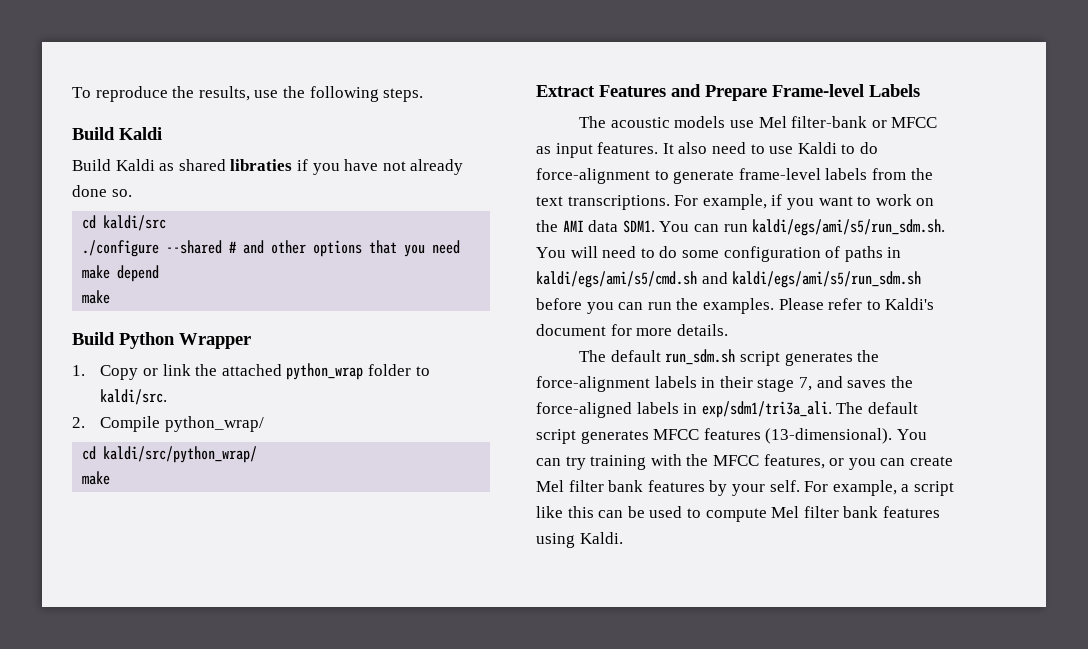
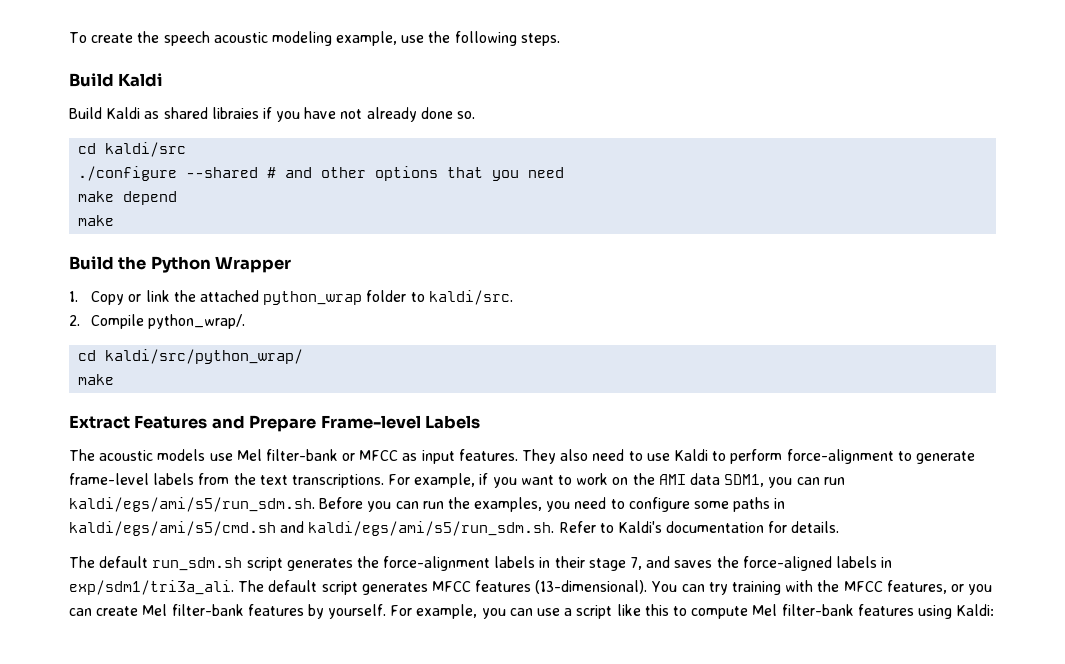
- To reproduce the results, use the following steps.
+ To create the speech acoustic modeling example, use the following steps.
- Build Kaldi as shared libraties if you have not already done so.
+ Build Kaldi as shared libraies if you have not already done so.
- Build Python Wrapper
+ Build the Python Wrapper
- 2. Compile python_wrap/
+ 2. Compile python_wrap/.
- It also need to use Kaldi to do force-alignment to generate frame-level labels from the text transcriptions.
+ They also need to use Kaldi to perform force-alignment to generate frame-level labels from the text transcriptions.
- For example, if you want to work on the AMI data SDM1. You can run kaldi/egs/ami/s5/run_sdm.sh. You will need to do some configuration of paths in kaldi/egs/ami/s5/cmd.sh and kaldi/egs/ami/s5/run_sdm.sh before you can run the examples. Please refer to Kaldi's document for more details.
+ For example, if you want to work on the AMI data SDM1, you can run kaldi/egs/ami/s5/run_sdm.sh. Before you can run the examples, you need to configure some paths in kaldi/egs/ami/s5/cmd.sh and kaldi/egs/ami/s5/run_sdm.sh. Refer to Kaldi's documentation for details.
- You can try training with the MFCC features, or you can create Mel filter bank features by your self. For example, a script like this can be used to compute Mel filter bank features using Kaldi.
+ You can try training with the MFCC features, or you can create Mel filter-bank features by yourself. For example, you can use a script like this to compute Mel filter-bank features using Kaldi:

